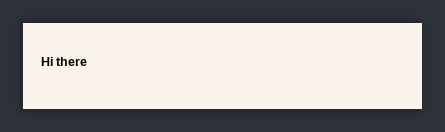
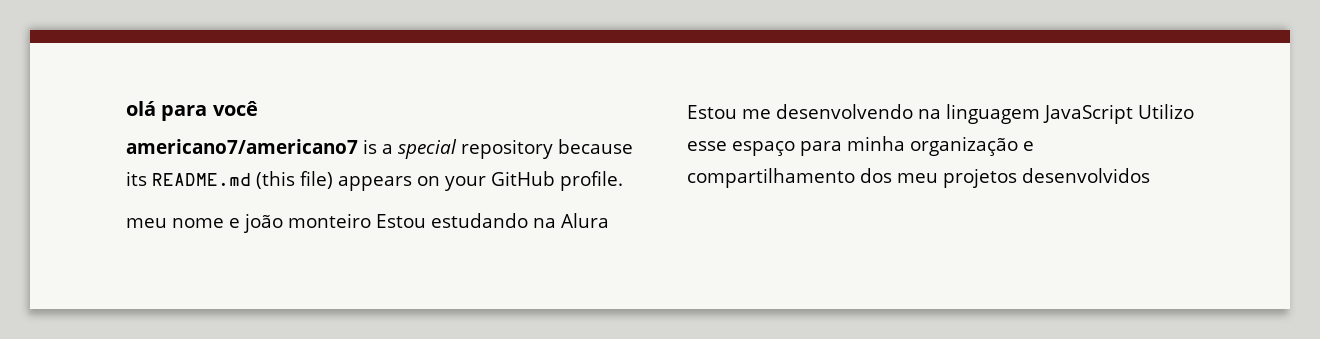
- Hi there
+ olá para você
+ americano7/americano7 is a special repository because its README.md (this file) appears on your GitHub profile.
+ meu nome e joão monteiro Estou estudando na Alura Estou me desenvolvendo na linguagem JavaScript Utilizo esse espaço para minha organização e compartilhamento dos meu projetos desenvolvidos

